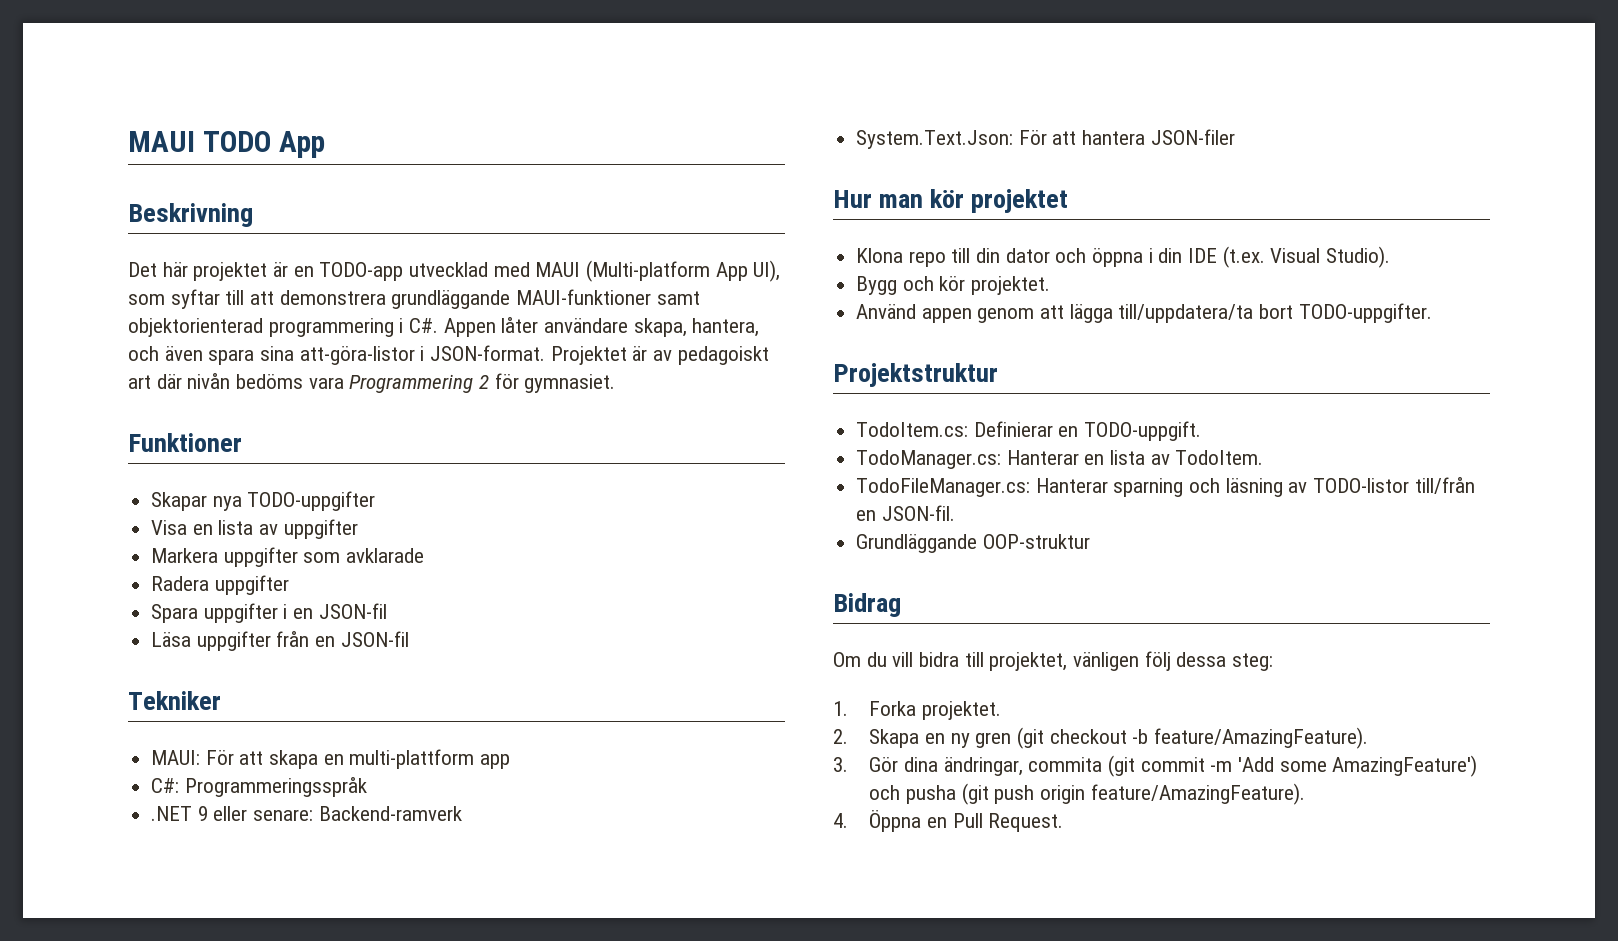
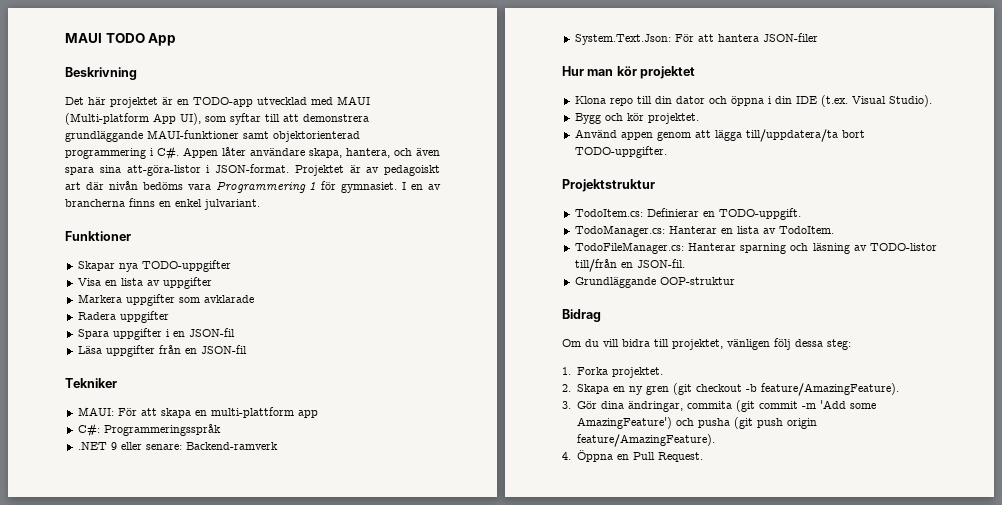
- Projektet är av pedagoiskt art där nivån bedöms vara Programmering 2 för gymnasiet.
+ Projektet är av pedagoiskt art där nivån bedöms vara Programmering 1 för gymnasiet. I en av brancherna finns en enkel julvariant.

